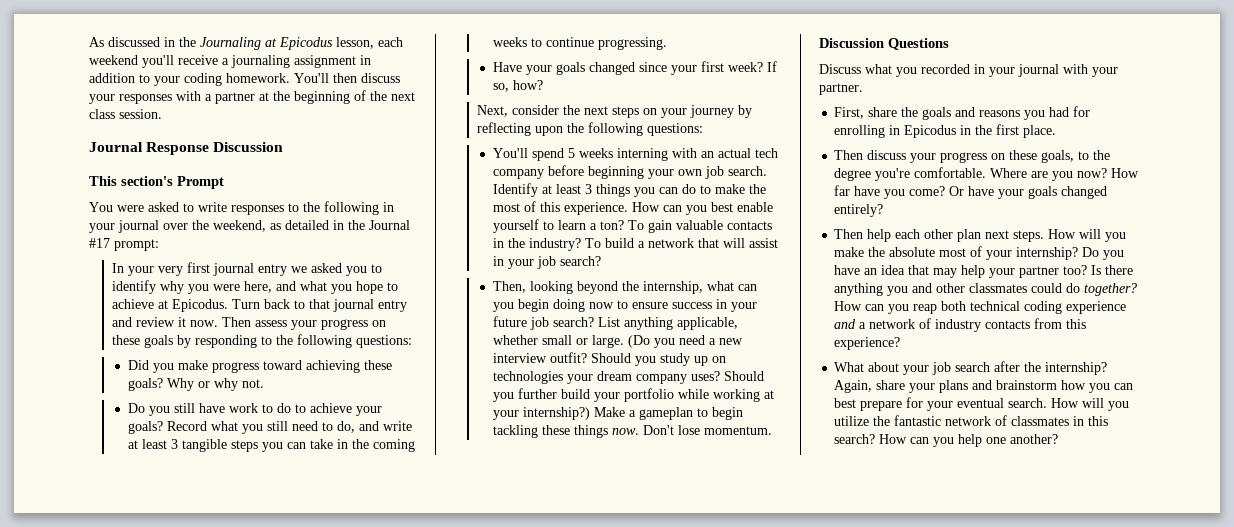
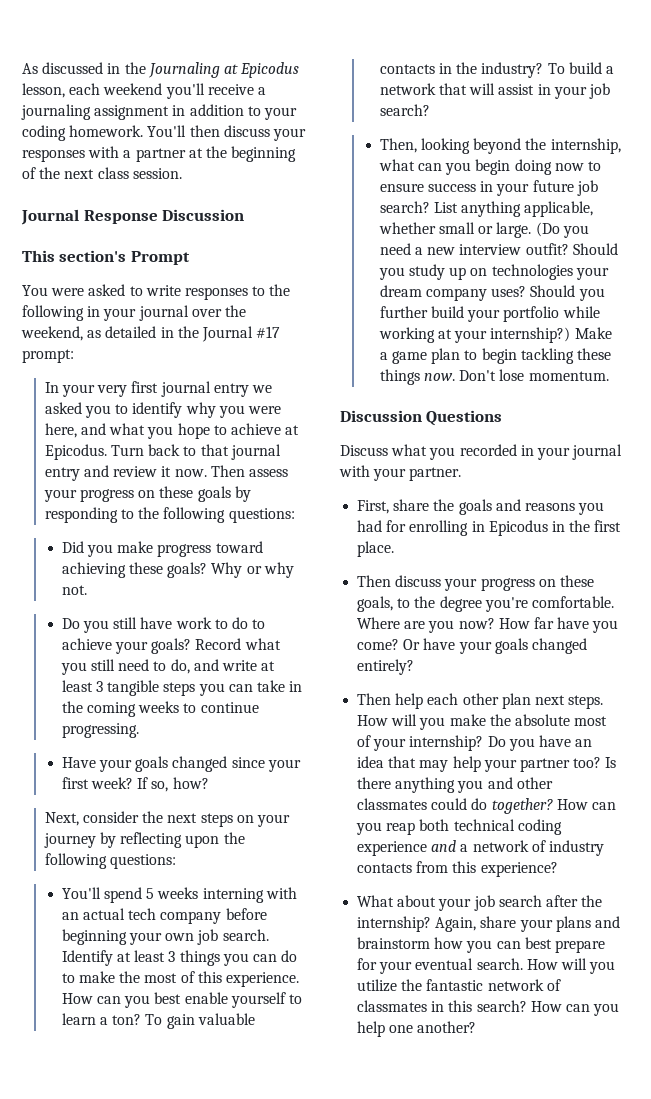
- Make a gameplan to begin tackling these things now.
+ Make a game plan to begin tackling these things now.

